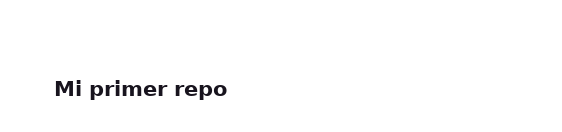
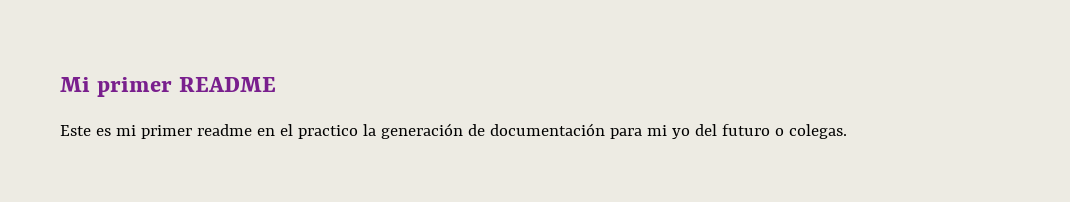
- Mi primer repo
+ Mi primer README
+ Este es mi primer readme en el practico la generación de documentación para mi yo del futuro o colegas.

